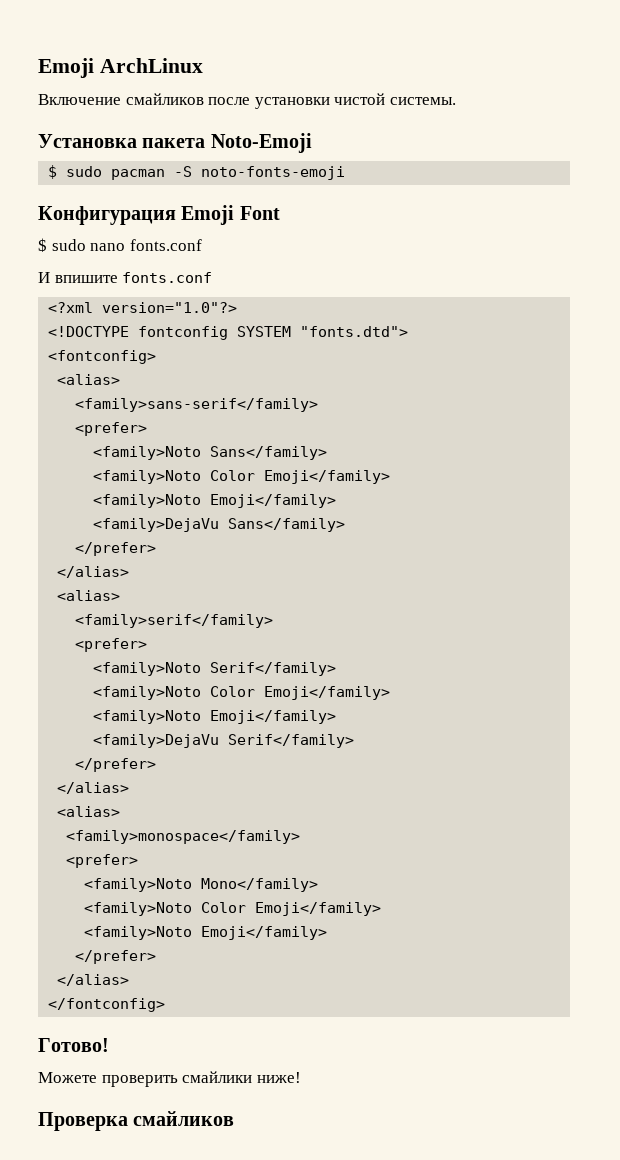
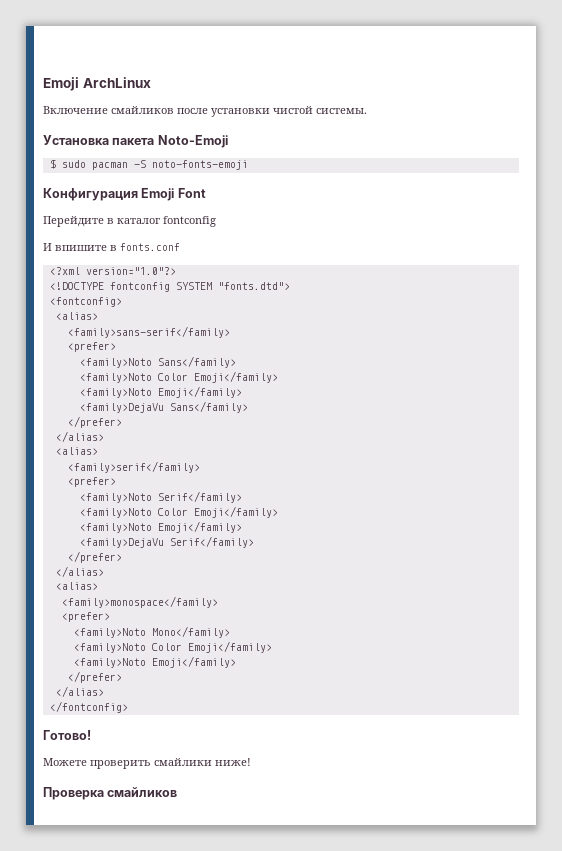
- $ sudo nano fonts.conf
+ Перейдите в каталог fontconfig
- И впишите fonts.conf
+ И впишите в fonts.conf

